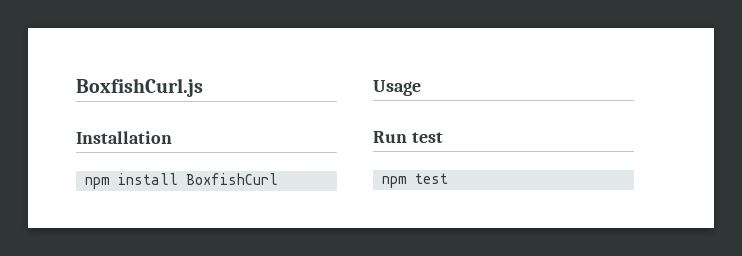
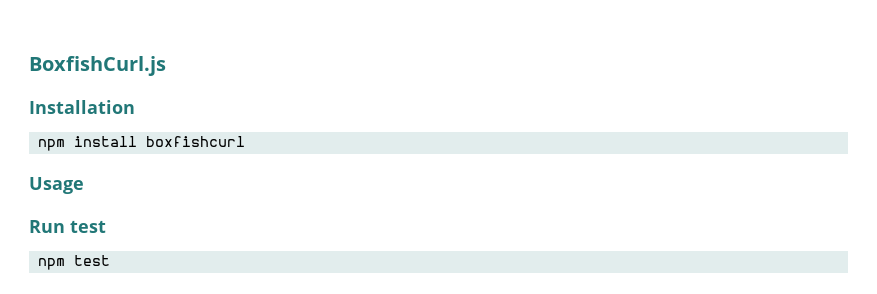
- npm install BoxfishCurl
+ npm install boxfishcurl

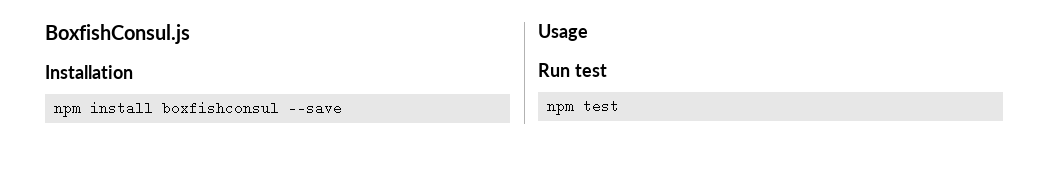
- BoxfishCurl.js
+ BoxfishConsul.js
- npm install boxfishcurl
+ npm install boxfishconsul --save

